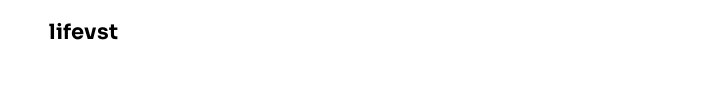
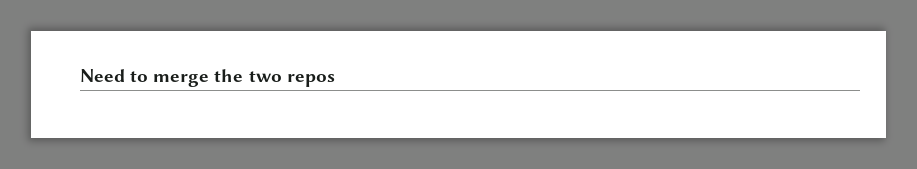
- lifevst
+ Need to merge the two repos

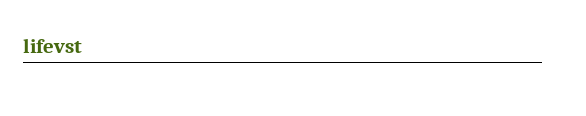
- Need to merge the two repos
+ lifevst

